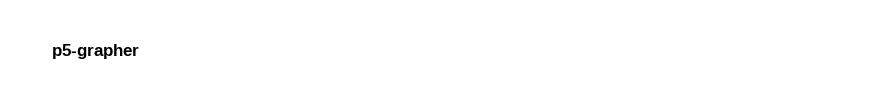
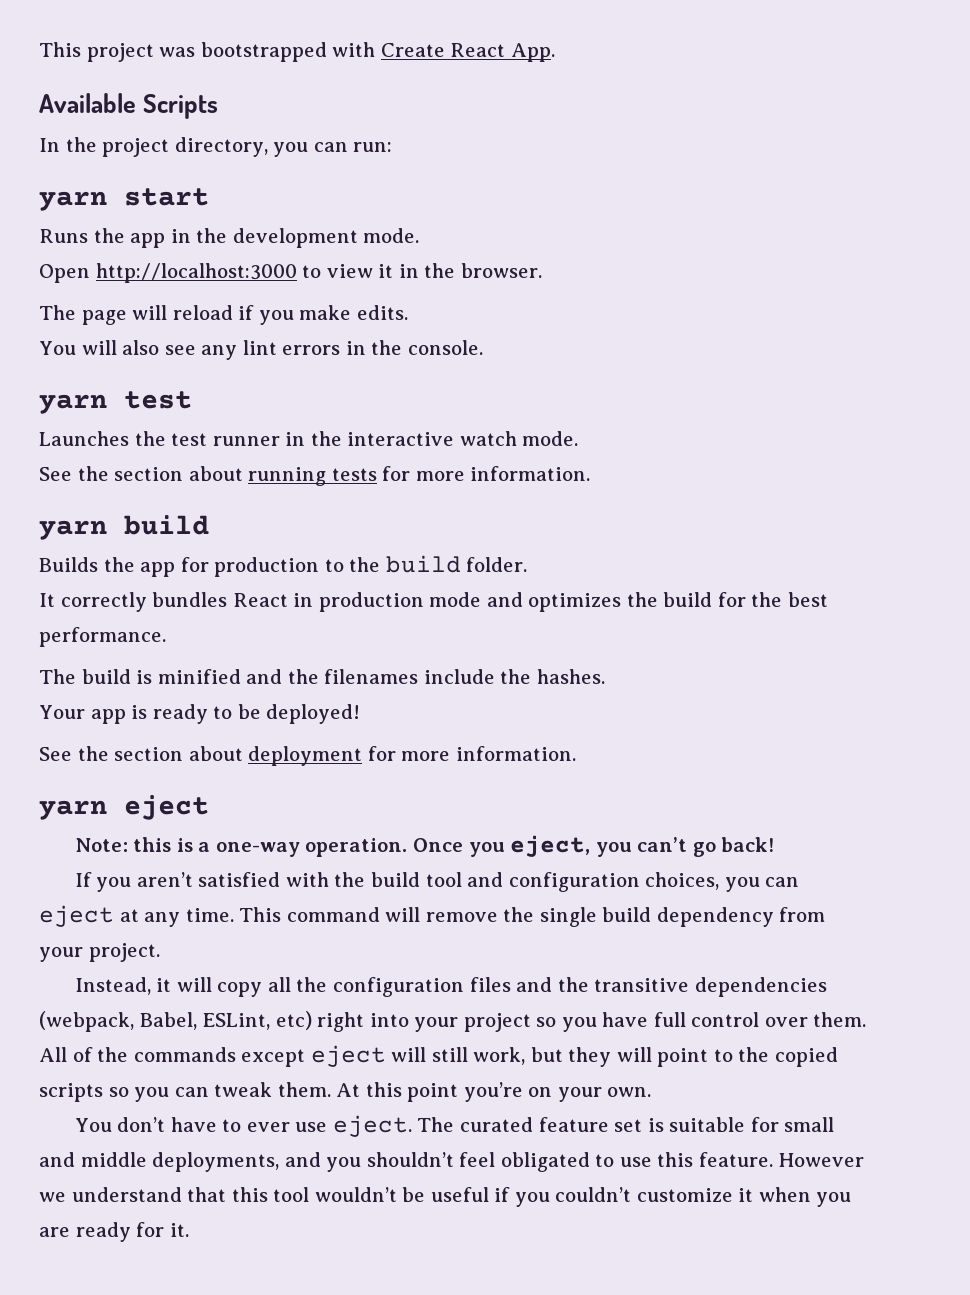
- p5-grapher
+ This project was bootstrapped with Create React App.
+ Available Scripts
+ In the project directory, you can run:
+ yarn start
+ Runs the app in the development mode.
+ Open http://localhost:3000 to view it in the browser.
+ The page will reload if you make edits.
+ You will also see any lint errors in the console.
+ yarn test
+ Launches the test runner in the interactive watch mode.
+ See the section about running tests for more information.
+ yarn build
+ Builds the app for production to the build folder.
+ It correctly bundles React in production mode and optimizes the build for the best performance.
+ The build is minified and the filenames include the hashes.
+ Your app is ready to be deployed!
+ See the section about deployment for more information.
+ yarn eject
+ Note: this is a one-way operation. Once you eject, you can’t go back!
+ If you aren’t satisfied with the build tool and configuration choices, you can eject at any time. This command will remove the single build dependency from your project.
+ Instead, it will copy all the configuration files and the transitive dependencies (webpack, Babel, ESLint, etc) right into your project so you have full control over them. All of the commands except eject will still work, but they will point to the copied scripts so you can tweak them. At this point you’re on your own.
+ You don’t have to ever use eject. The curated feature set is suitable for small and middle deployments, and you shouldn’t feel obligated to use this feature. However we understand that this tool wouldn’t be useful if you couldn’t customize it when you are ready for it.

